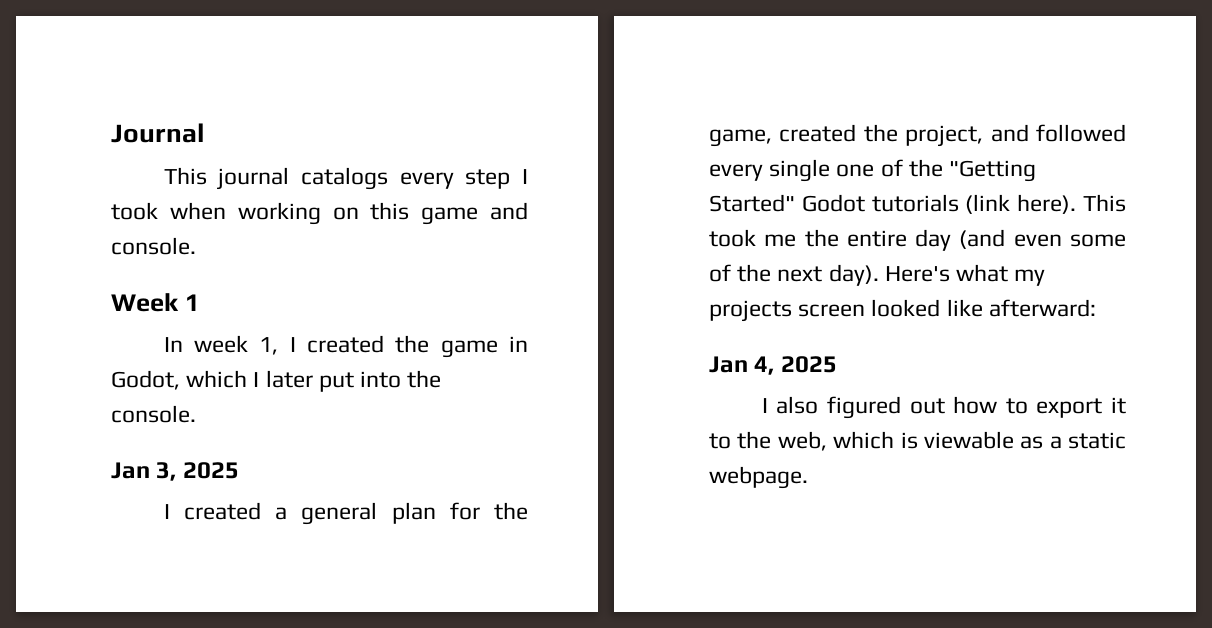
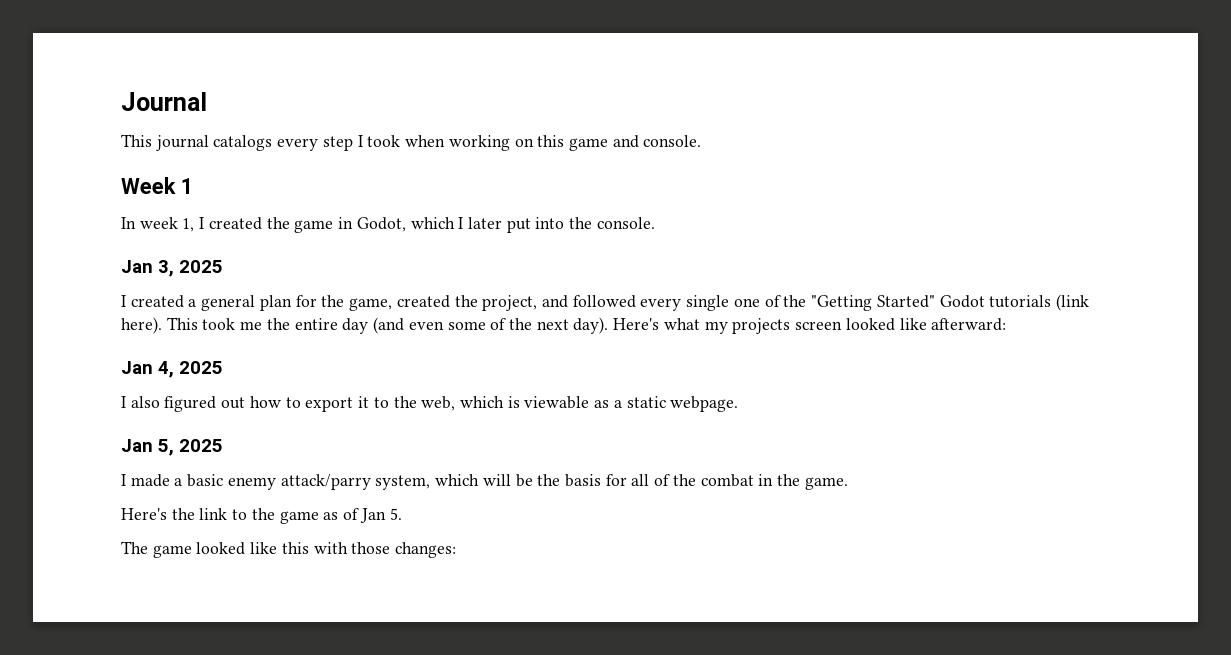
+ Jan 5, 2025
+ I made a basic enemy attack/parry system, which will be the basis for all of the combat in the game.
+ Here's the link to the game as of Jan 5.
+ The game looked like this with those changes:

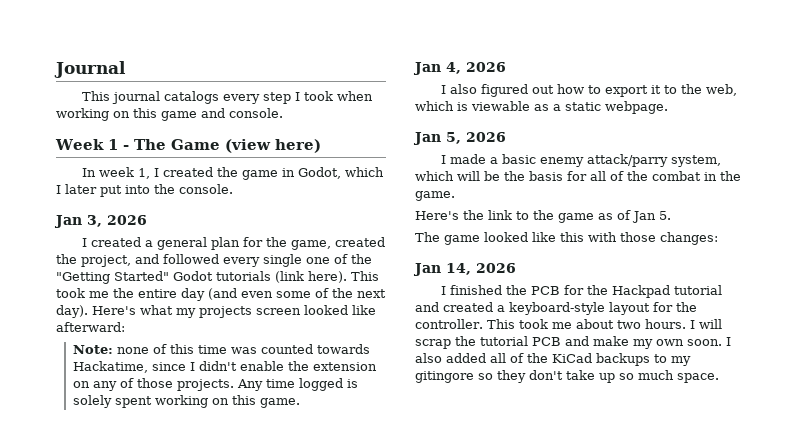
- Week 1
+ Week 1 - The Game (view here)
- Jan 3, 2025
+ Jan 3, 2026
+ Note: none of this time was counted towards Hackatime, since I didn't enable the extension on any of those projects. Any time logged is solely spent working on this game.
- Jan 4, 2025
+ Jan 4, 2026
- Jan 5, 2025
+ Jan 5, 2026
+ Jan 14, 2026
+ I finished the PCB for the Hackpad tutorial and created a keyboard-style layout for the controller. This took me about two hours. I will scrap the tutorial PCB and make my own soon. I also added all of the KiCad backups to my gitingore so they don't take up so much space.

